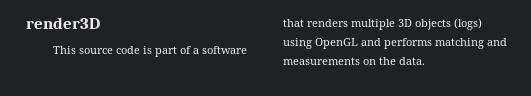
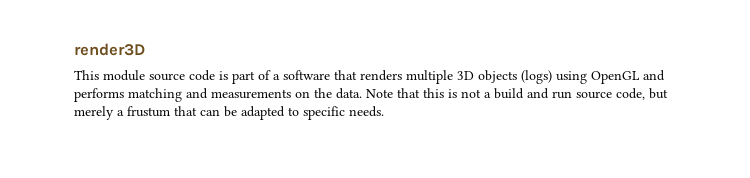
- This source code is part of a software that renders multiple 3D objects (logs) using OpenGL and performs matching and measurements on the data.
+ This module source code is part of a software that renders multiple 3D objects (logs) using OpenGL and performs matching and measurements on the data.
+ Note that this is not a build and run source code, but merely a frustum that can be adapted to specific needs.

